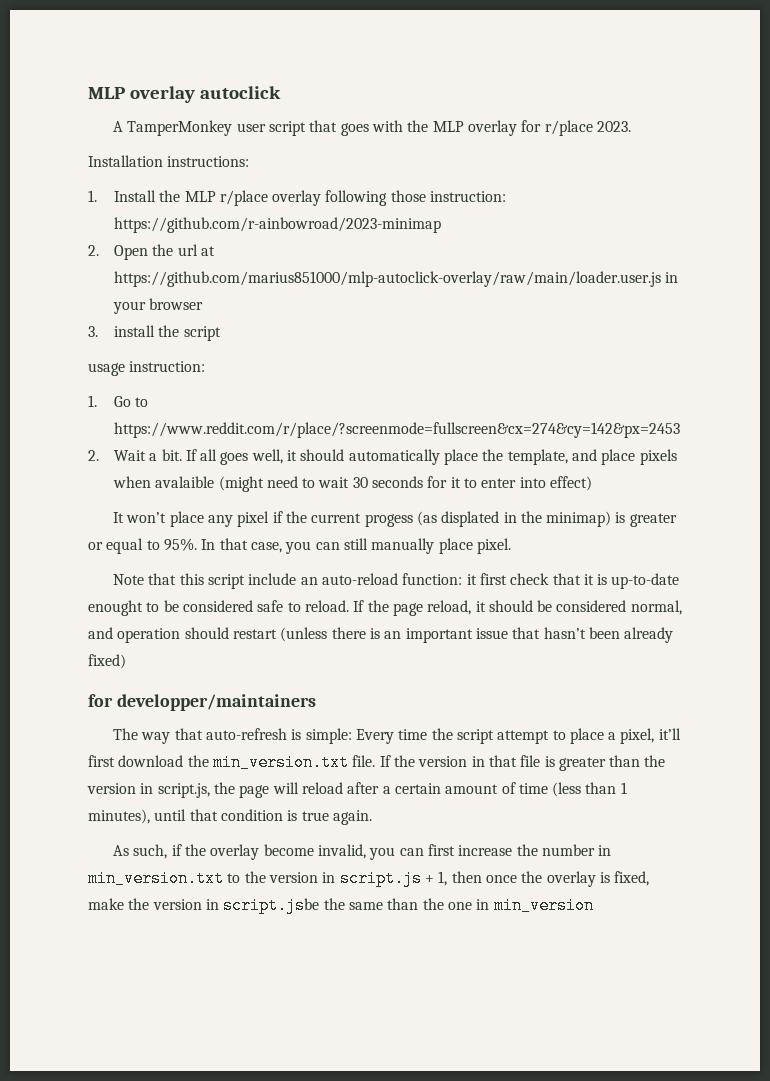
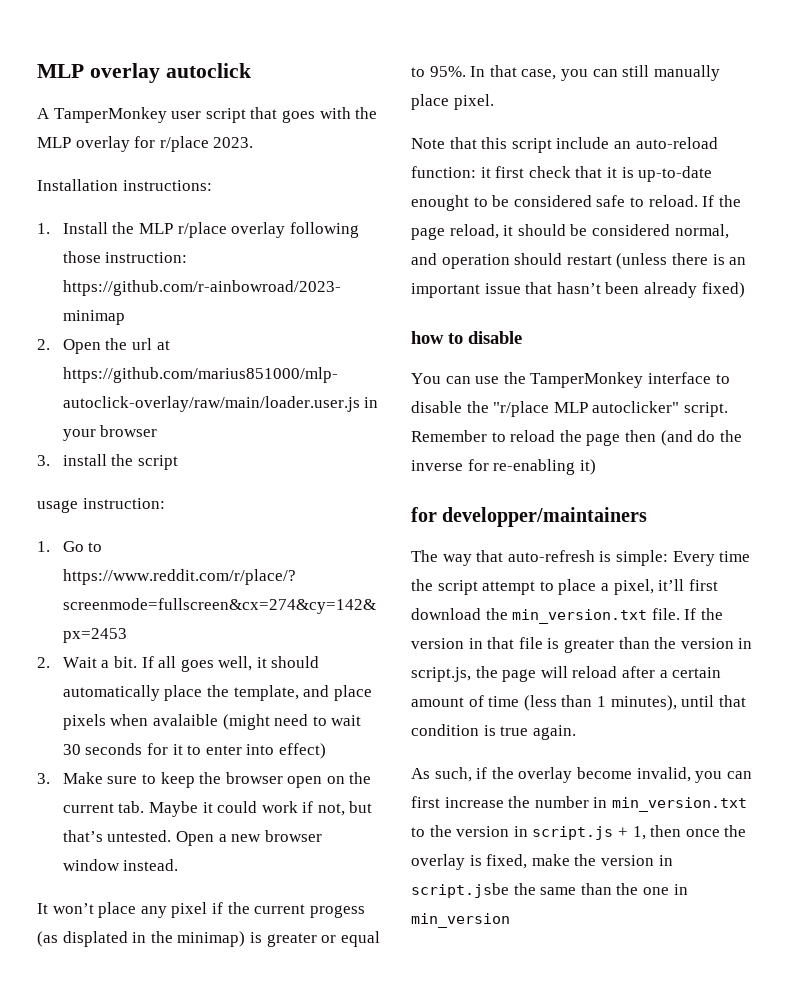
+ 3. Make sure to keep the browser open on the current tab. Maybe it could work if not, but that’s untested. Open a new browser window instead.
+ how to disable
+ You can use the TamperMonkey interface to disable the "r/place MLP autoclicker" script. Remember to reload the page then (and do the inverse for re-enabling it)

